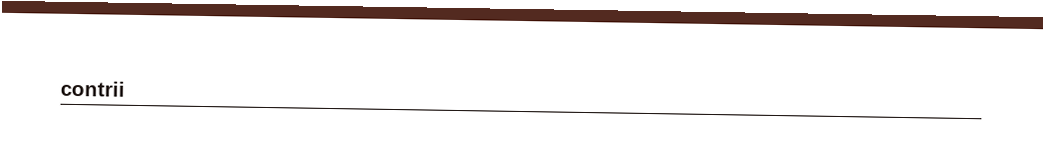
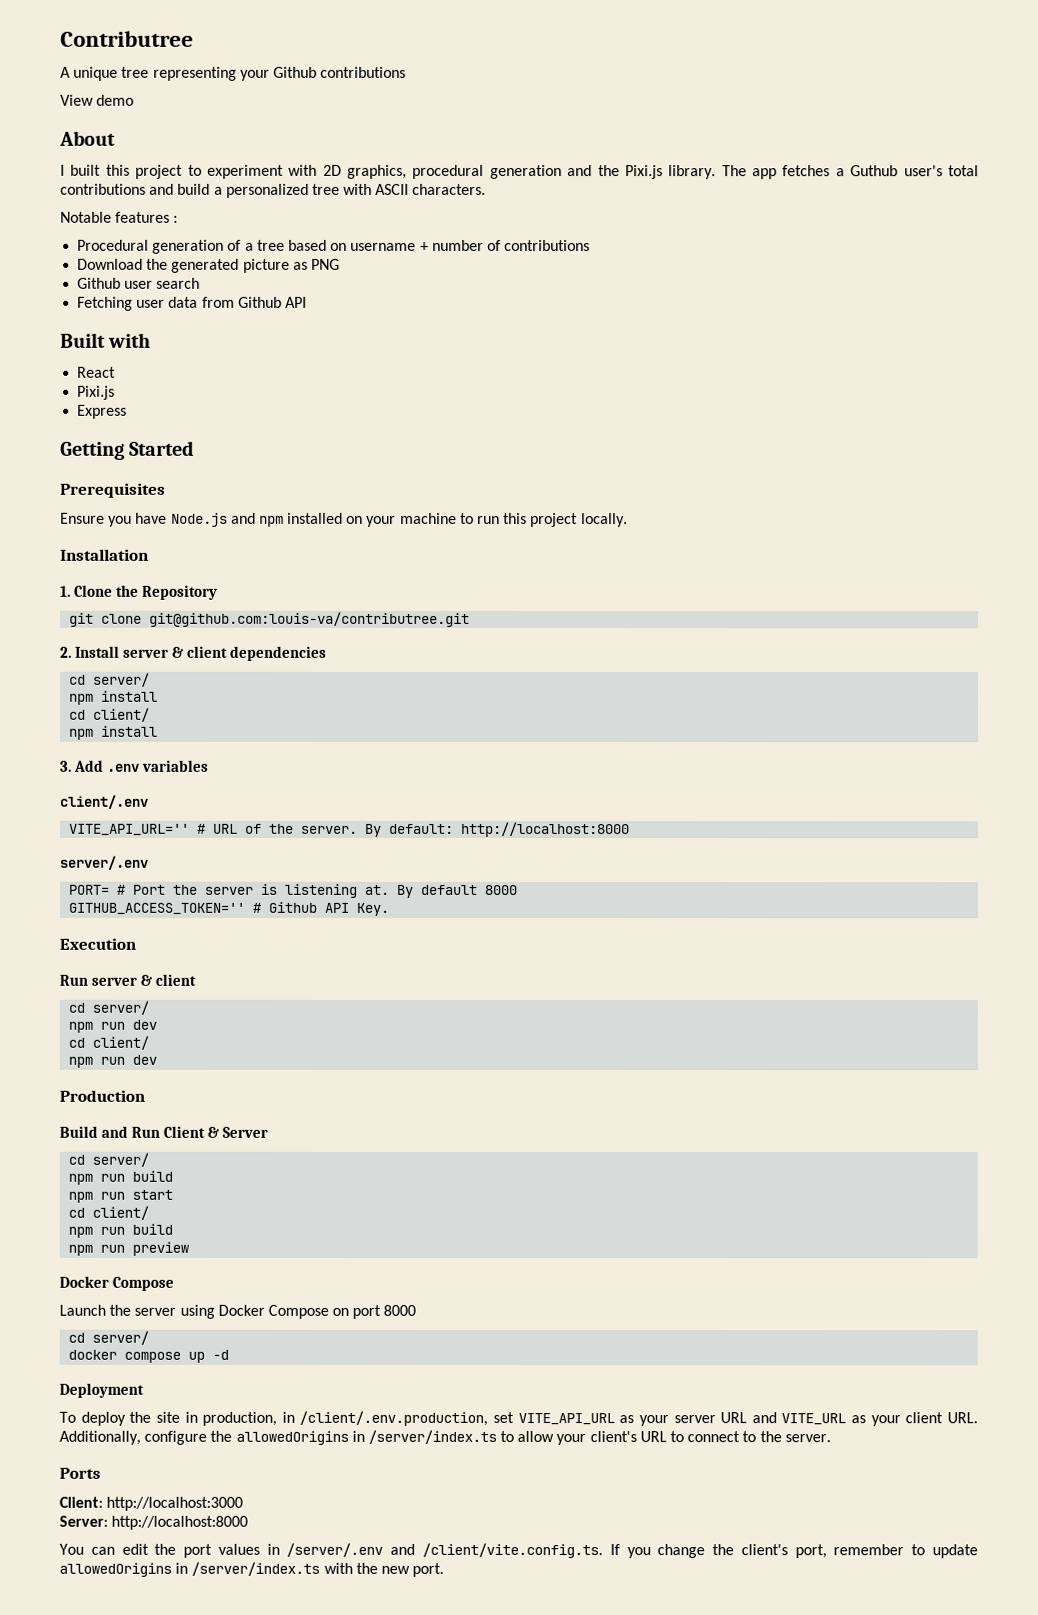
- contrii
+ Contributree
+ A unique tree representing your Github contributions
+ View demo
+ About
+ I built this project to experiment with 2D graphics, procedural generation and the Pixi.js library. The app fetches a Guthub user's total contributions and build a personalized tree with ASCII characters.
+ Notable features :
+ Procedural generation of a tree based on username + number of contributions
+ Download the generated picture as PNG
+ Github user search
+ Fetching user data from Github API
+ Built with
+ React
+ Pixi.js
+ Express
+ Getting Started
+ Prerequisites
+ Ensure you have Node.js and npm installed on your machine to run this project locally.
+ Installation
+ 1. Clone the Repository
+ git clone git@github.com:louis-va/contributree.git
+ 2. Install server & client dependencies
+ cd server/
+ npm install
+ cd client/
+ npm install
+ 3. Add .env variables
+ client/.env
+ VITE_API_URL='' # URL of the server. By default: http://localhost:8000
+ server/.env
+ PORT= # Port the server is listening at. By default 8000
+ GITHUB_ACCESS_TOKEN='' # Github API Key.
+ Execution
+ Run server & client
+ cd server/
+ npm run dev
+ cd client/
+ npm run dev
+ Production
+ Build and Run Client & Server
+ cd server/
+ npm run build
+ npm run start
+ cd client/
+ npm run build
+ npm run preview
+ Docker Compose
+ Launch the server using Docker Compose on port 8000
+ cd server/
+ docker compose up -d
+ Deployment
+ To deploy the site in production, in /client/.env.production, set VITE_API_URL as your server URL and VITE_URL as your client URL. Additionally, configure the allowedOrigins in /server/index.ts to allow your client's URL to connect to the server.
+ Ports
+ Client: http://localhost:3000
+ Server: http://localhost:8000
+ You can edit the port values in /server/.env and /client/vite.config.ts. If you change the client's port, remember to update allowedOrigins in /server/index.ts with the new port.

